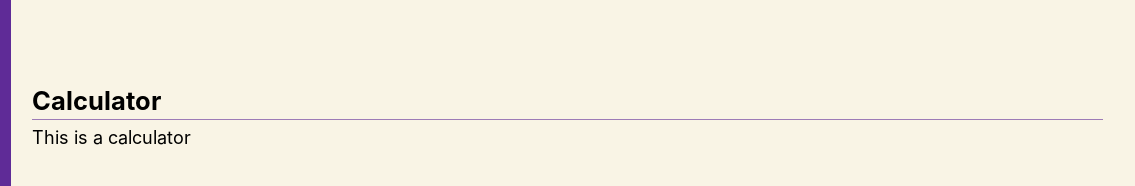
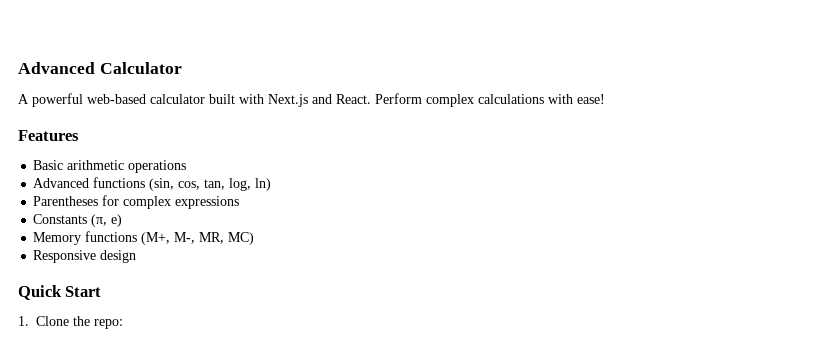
- Calculator
+ Advanced Calculator
- This is a calculator
+ A powerful web-based calculator built with Next.js and React. Perform complex calculations with ease!
+ Features
+ Basic arithmetic operations
+ Advanced functions (sin, cos, tan, log, ln)
+ Parentheses for complex expressions
+ Constants (π, e)
+ Memory functions (M+, M-, MR, MC)
+ Responsive design
+ Quick Start
+ 1. Clone the repo:

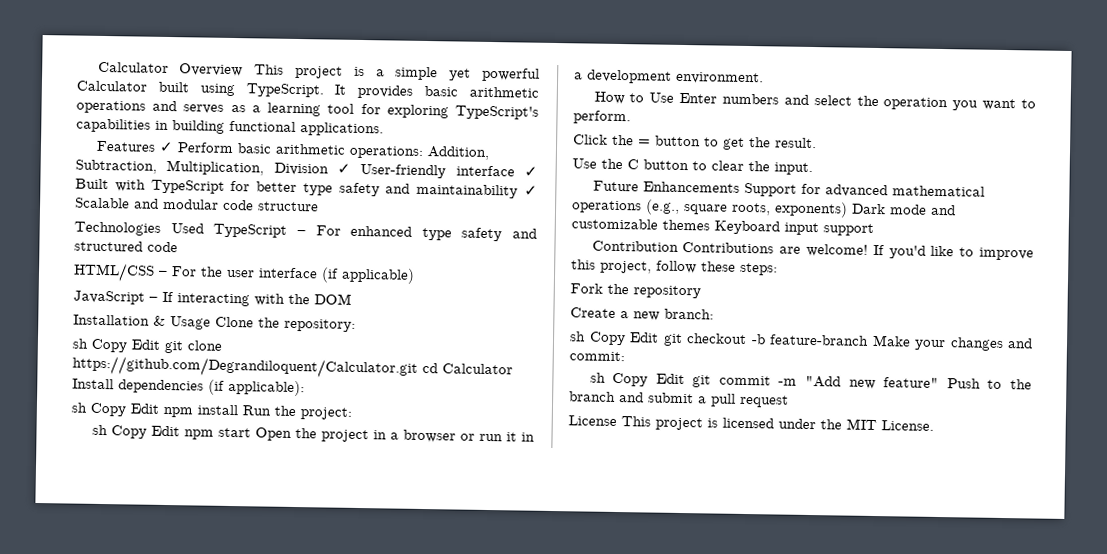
- Advanced Calculator
- A powerful web-based calculator built with Next.js and React. Perform complex calculations with ease!
- Features
- Basic arithmetic operations
- Advanced functions (sin, cos, tan, log, ln)
- Parentheses for complex expressions
- Constants (π, e)
- Memory functions (M+, M-, MR, MC)
- Responsive design
- Quick Start
- 1. Clone the repo:
+ Calculator Overview This project is a simple yet powerful Calculator built using TypeScript. It provides basic arithmetic operations and serves as a learning tool for exploring TypeScript's capabilities in building functional applications.
+ Features ✓ Perform basic arithmetic operations: Addition, Subtraction, Multiplication, Division ✓ User-friendly interface ✓ Built with TypeScript for better type safety and maintainability ✓ Scalable and modular code structure
+ Technologies Used TypeScript – For enhanced type safety and structured code
+ HTML/CSS – For the user interface (if applicable)
+ JavaScript – If interacting with the DOM
+ Installation & Usage Clone the repository:
+ sh Copy Edit git clone https://github.com/Degrandiloquent/Calculator.git cd Calculator Install dependencies (if applicable):
+ sh Copy Edit npm install Run the project:
+ sh Copy Edit npm start Open the project in a browser or run it in a development environment.
+ How to Use Enter numbers and select the operation you want to perform.
+ Click the = button to get the result.
+ Use the C button to clear the input.
+ Future Enhancements Support for advanced mathematical operations (e.g., square roots, exponents) Dark mode and customizable themes Keyboard input support
+ Contribution Contributions are welcome! If you'd like to improve this project, follow these steps:
+ Fork the repository
+ Create a new branch:
+ sh Copy Edit git checkout -b feature-branch Make your changes and commit:
+ sh Copy Edit git commit -m "Add new feature" Push to the branch and submit a pull request
+ License This project is licensed under the MIT License.

